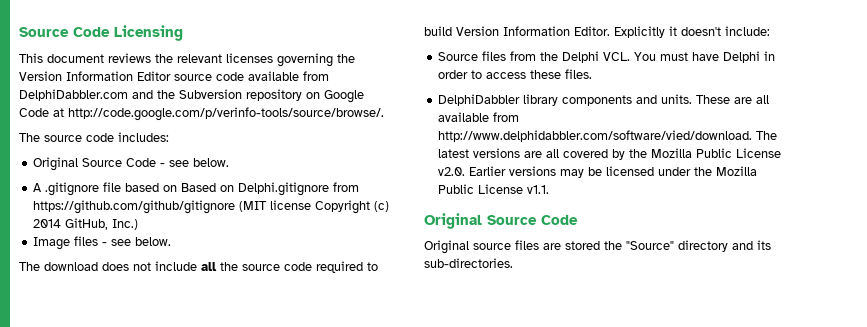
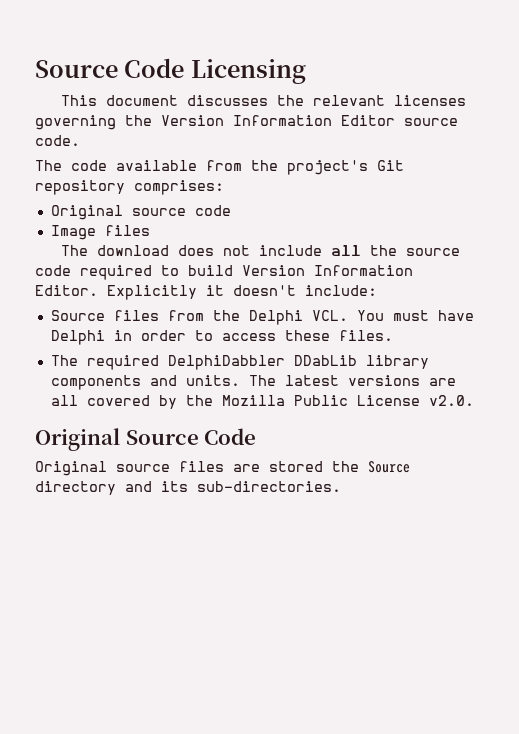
- This document reviews the relevant licenses governing the Version Information Editor source code available from DelphiDabbler.com and the Subversion repository on Google Code at http://code.google.com/p/verinfo-tools/source/browse/.
- The source code includes:
- Original Source Code - see below.
- A .gitignore file based on Based on Delphi.gitignore from https://github.com/github/gitignore (MIT license Copyright (c) 2014 GitHub, Inc.)
+ This document discusses the relevant licenses governing the Version Information Editor source code.
+ The code available from the project's Git repository comprises:
+ Original source code
- Image files - see below.
+ Image files
- DelphiDabbler library components and units. These are all available from http://www.delphidabbler.com/software/vied/download. The latest versions are all covered by the Mozilla Public License v2.0. Earlier versions may be licensed under the Mozilla Public License v1.1.
+ The required DelphiDabbler DDabLib library components and units. The latest versions are all covered by the Mozilla Public License v2.0.
- Original source files are stored the "Source" directory and its sub-directories.
+ Original source files are stored the Source directory and its sub-directories.

